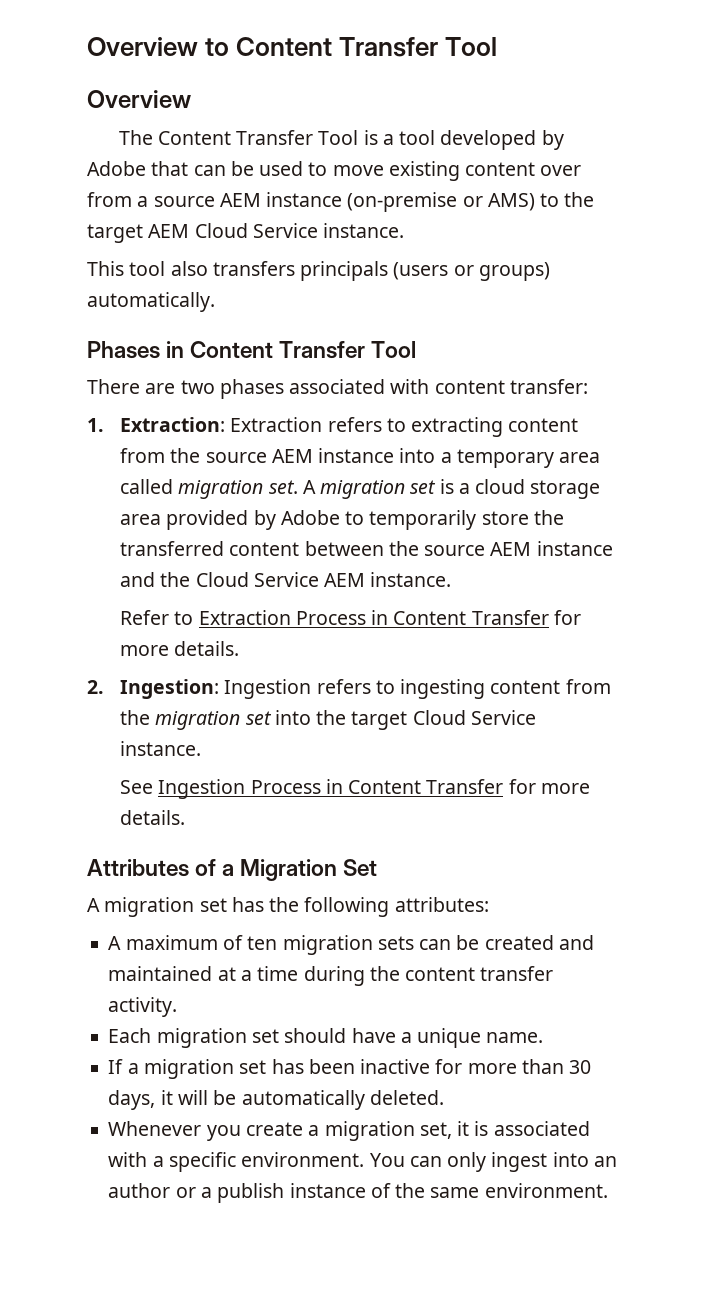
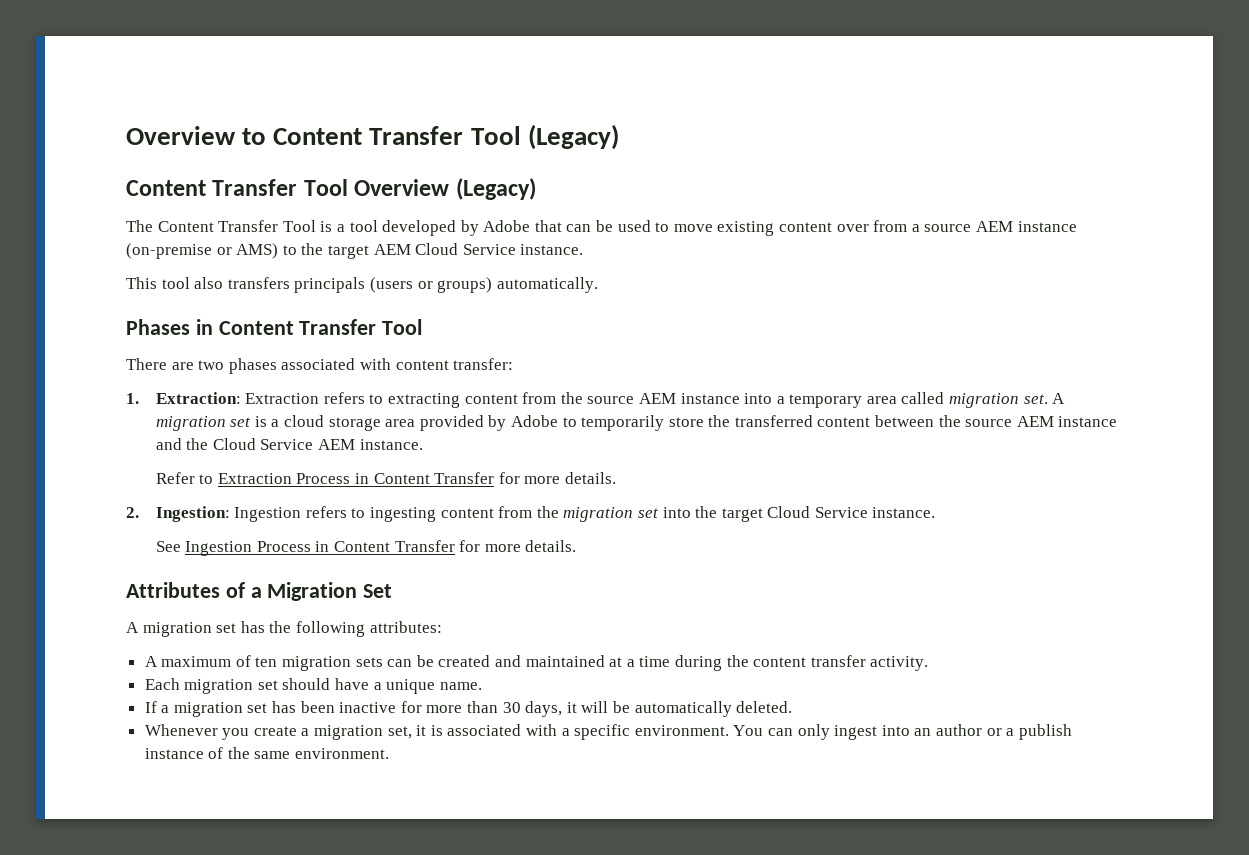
- Overview to Content Transfer Tool
- Overview
+ Overview to Content Transfer Tool (Legacy)
+ Content Transfer Tool Overview (Legacy)

